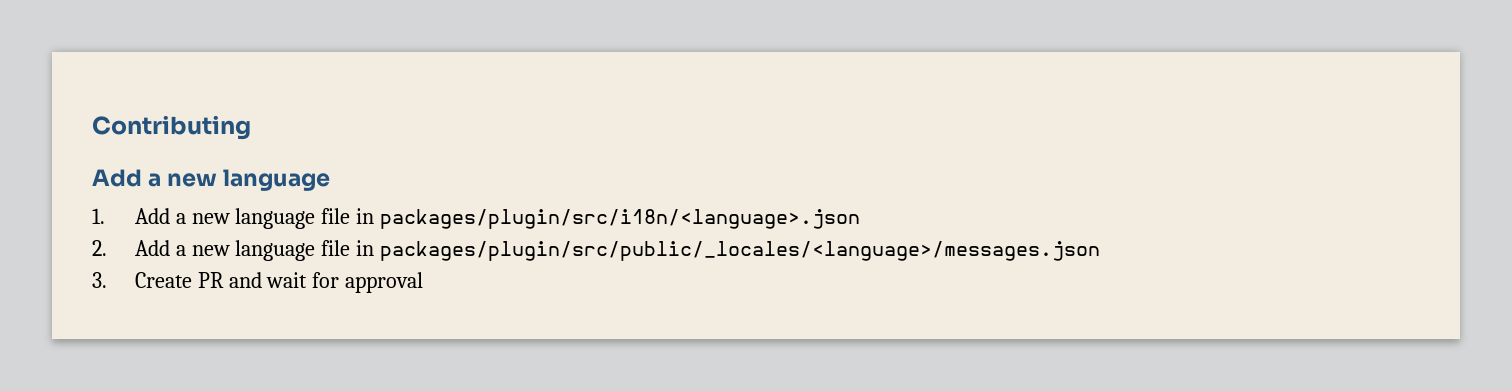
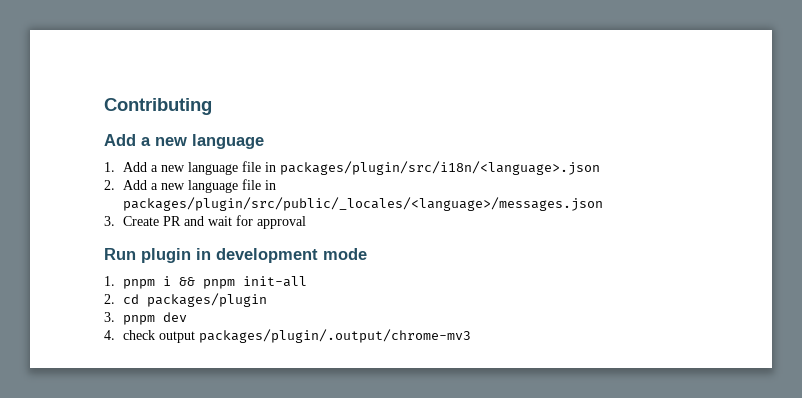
+ Run plugin in development mode
+ 1. pnpm i && pnpm init-all
+ 2. cd packages/plugin
+ 3. pnpm dev
+ 4. check output packages/plugin/.output/chrome-mv3

